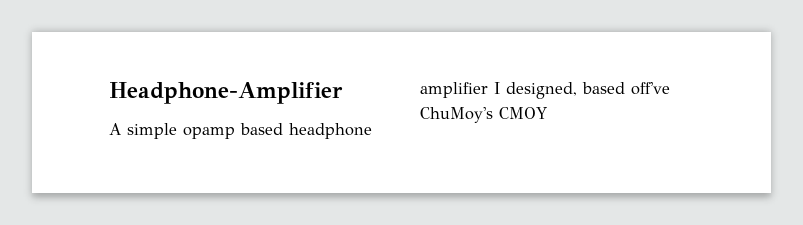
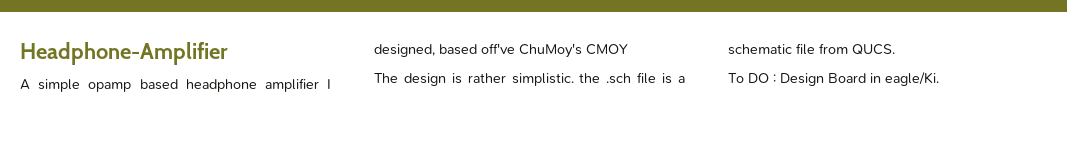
+ The design is rather simplistic. the .sch file is a schematic file from QUCS.
+ To DO : Design Board in eagle/Ki.

